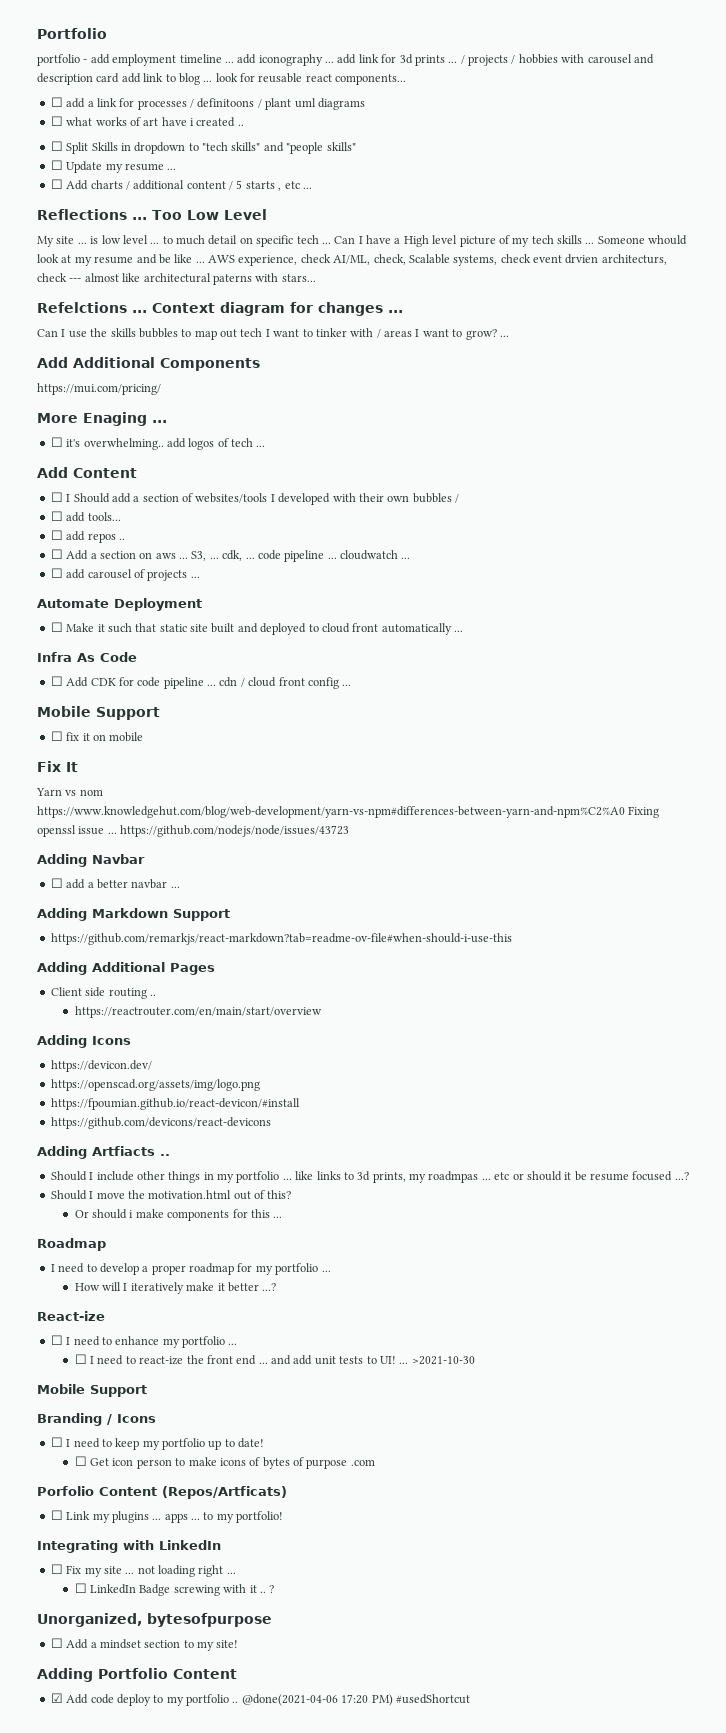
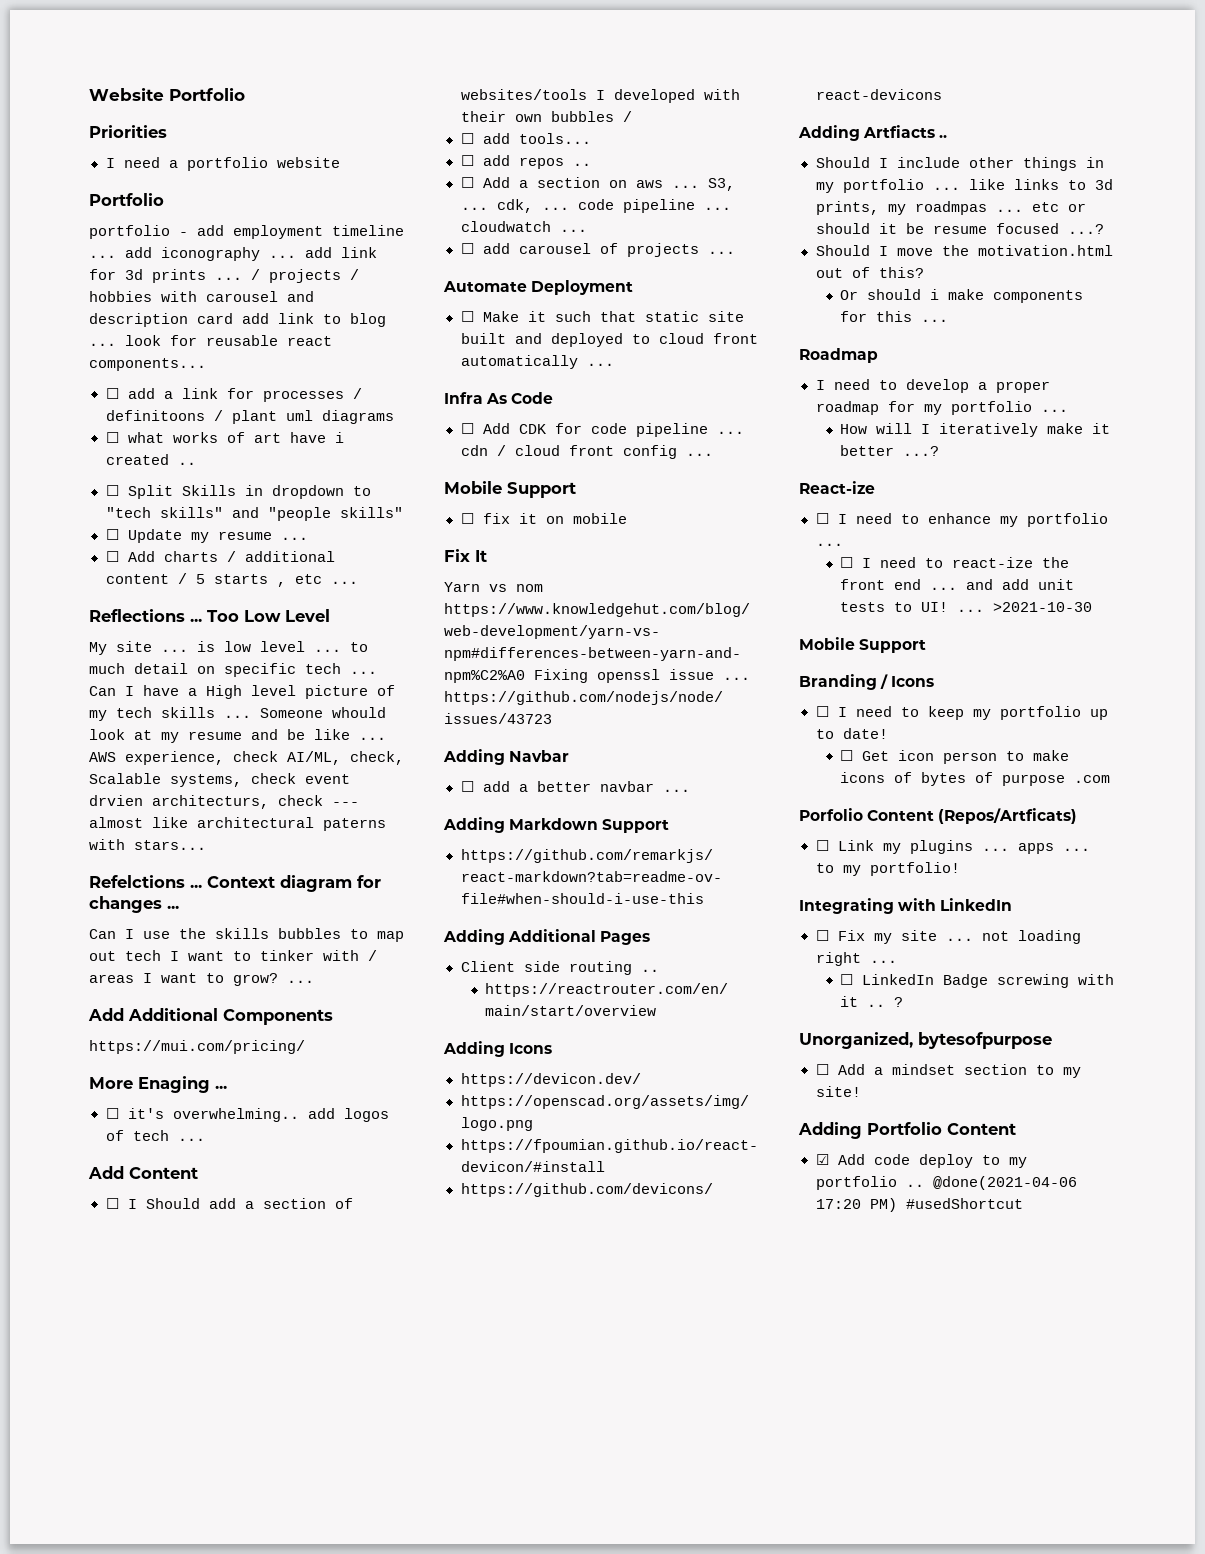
+ Website Portfolio
+ Priorities
+ I need a portfolio website

